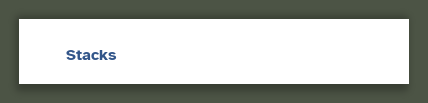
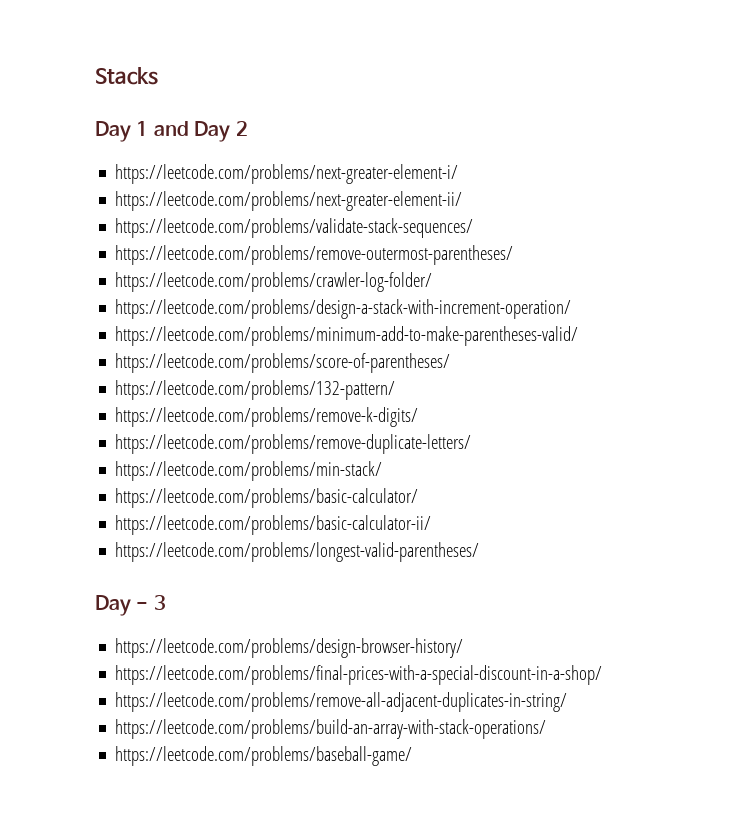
+ Day 1 and Day 2
+ https://leetcode.com/problems/next-greater-element-i/
+ https://leetcode.com/problems/next-greater-element-ii/
+ https://leetcode.com/problems/validate-stack-sequences/
+ https://leetcode.com/problems/remove-outermost-parentheses/
+ https://leetcode.com/problems/crawler-log-folder/
+ https://leetcode.com/problems/design-a-stack-with-increment-operation/
+ https://leetcode.com/problems/minimum-add-to-make-parentheses-valid/
+ https://leetcode.com/problems/score-of-parentheses/
+ https://leetcode.com/problems/132-pattern/
+ https://leetcode.com/problems/remove-k-digits/
+ https://leetcode.com/problems/remove-duplicate-letters/
+ https://leetcode.com/problems/min-stack/
+ https://leetcode.com/problems/basic-calculator/
+ https://leetcode.com/problems/basic-calculator-ii/
+ https://leetcode.com/problems/longest-valid-parentheses/
+ Day - 3
+ https://leetcode.com/problems/design-browser-history/
+ https://leetcode.com/problems/final-prices-with-a-special-discount-in-a-shop/
+ https://leetcode.com/problems/remove-all-adjacent-duplicates-in-string/
+ https://leetcode.com/problems/build-an-array-with-stack-operations/
+ https://leetcode.com/problems/baseball-game/

